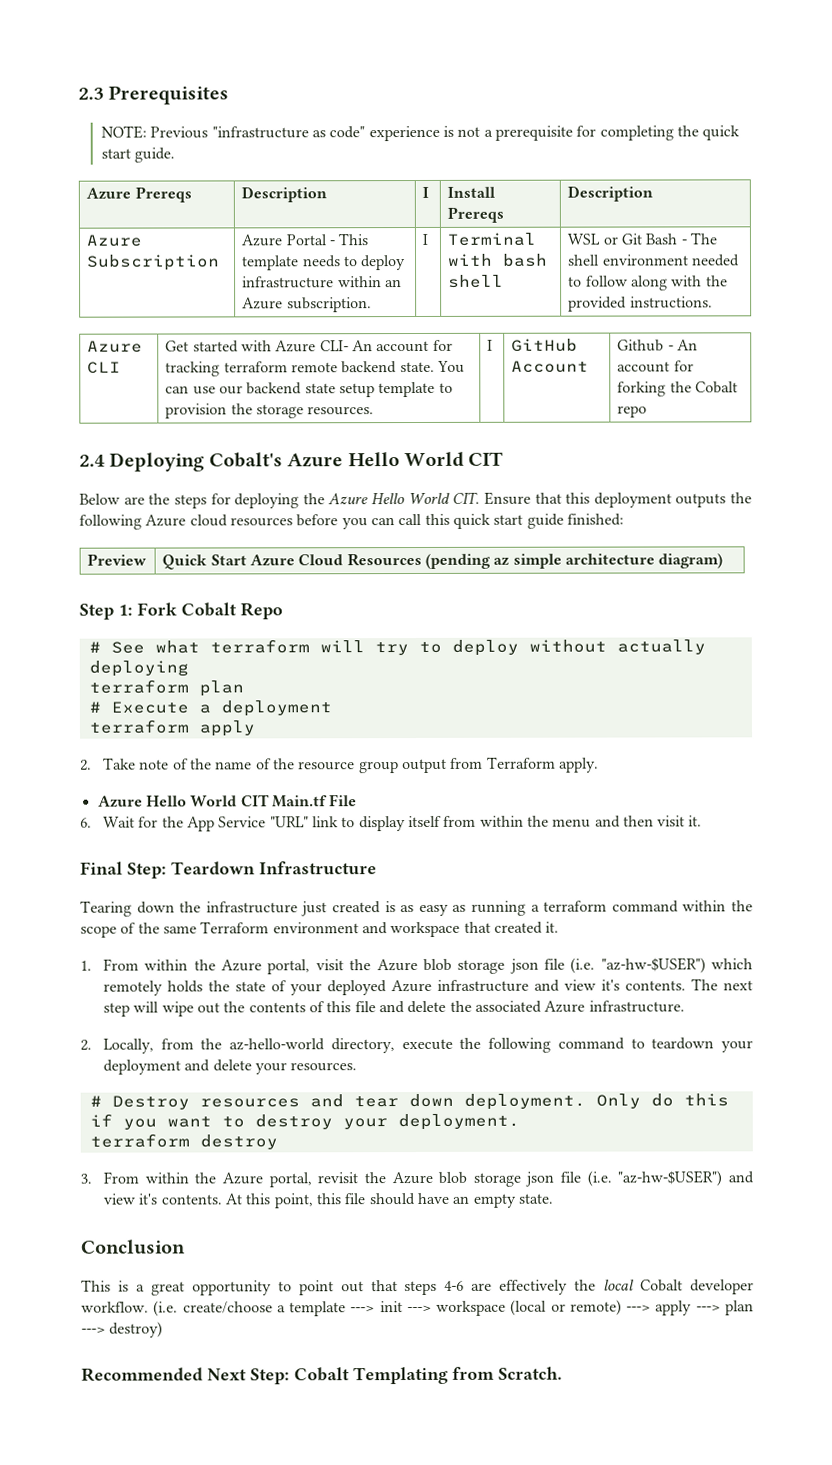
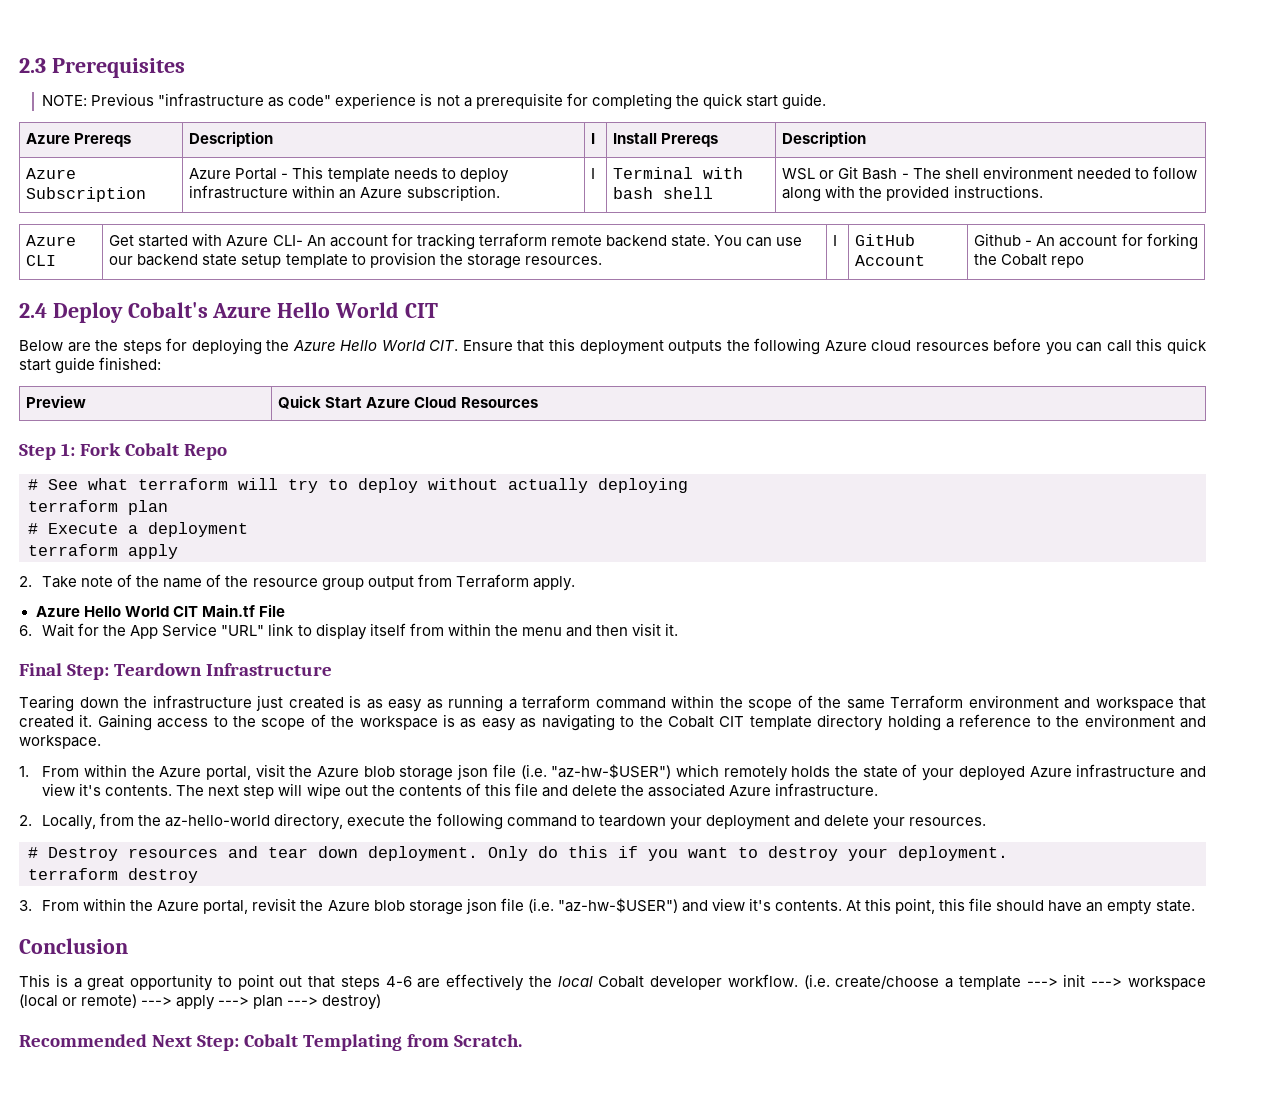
- 2.4 Deploying Cobalt's Azure Hello World CIT
+ 2.4 Deploy Cobalt's Azure Hello World CIT
- Preview | Quick Start Azure Cloud Resources (pending az simple architecture diagram)
+ Preview | Quick Start Azure Cloud Resources
+ Gaining access to the scope of the workspace is as easy as navigating to the Cobalt CIT template directory holding a reference to the environment and workspace.

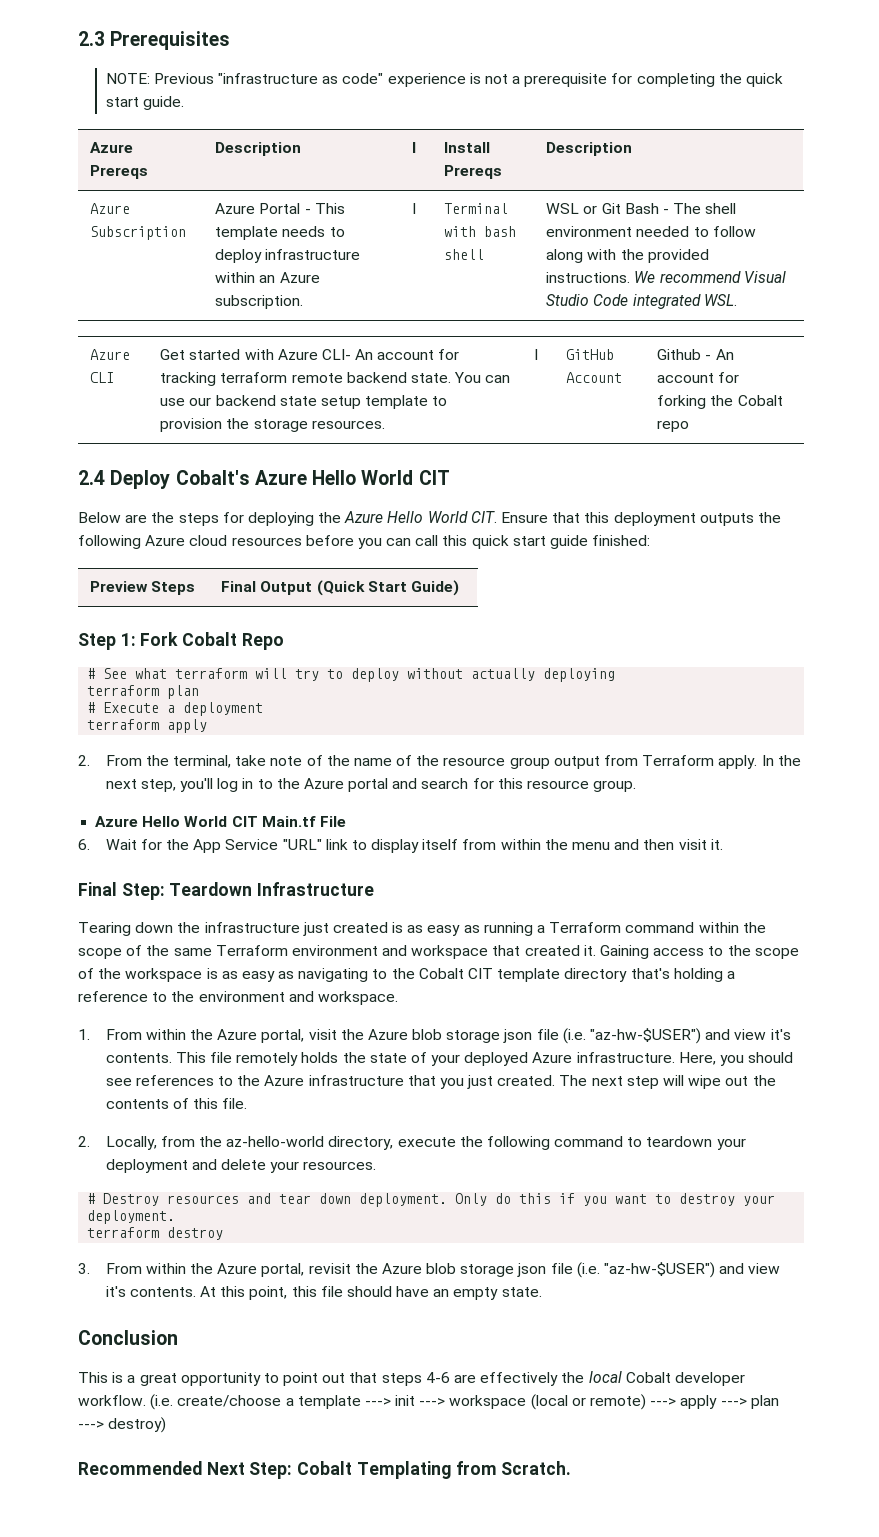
+ We recommend Visual Studio Code integrated WSL.
- Preview | Quick Start Azure Cloud Resources
+ Preview Steps | Final Output (Quick Start Guide)
- 2. Take note of the name of the resource group output from Terraform apply.
+ 2. From the terminal, take note of the name of the resource group output from Terraform apply. In the next step, you'll log in to the Azure portal and search for this resource group.
- Tearing down the infrastructure just created is as easy as running a terraform command within the scope of the same Terraform environment and workspace that created it.
+ Tearing down the infrastructure just created is as easy as running a Terraform command within the scope of the same Terraform environment and workspace that created it.
- Gaining access to the scope of the workspace is as easy as navigating to the Cobalt CIT template directory holding a reference to the environment and workspace.
+ Gaining access to the scope of the workspace is as easy as navigating to the Cobalt CIT template directory that's holding a reference to the environment and workspace.
- 1. From within the Azure portal, visit the Azure blob storage json file (i.e. "az-hw-$USER") which remotely holds the state of your deployed Azure infrastructure and view it's contents.
+ 1. From within the Azure portal, visit the Azure blob storage json file (i.e. "az-hw-$USER") and view it's contents. This file remotely holds the state of your deployed Azure infrastructure. Here, you should see references to the Azure infrastructure that you just created.
- The next step will wipe out the contents of this file and delete the associated Azure infrastructure.
+ The next step will wipe out the contents of this file.

